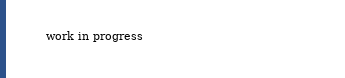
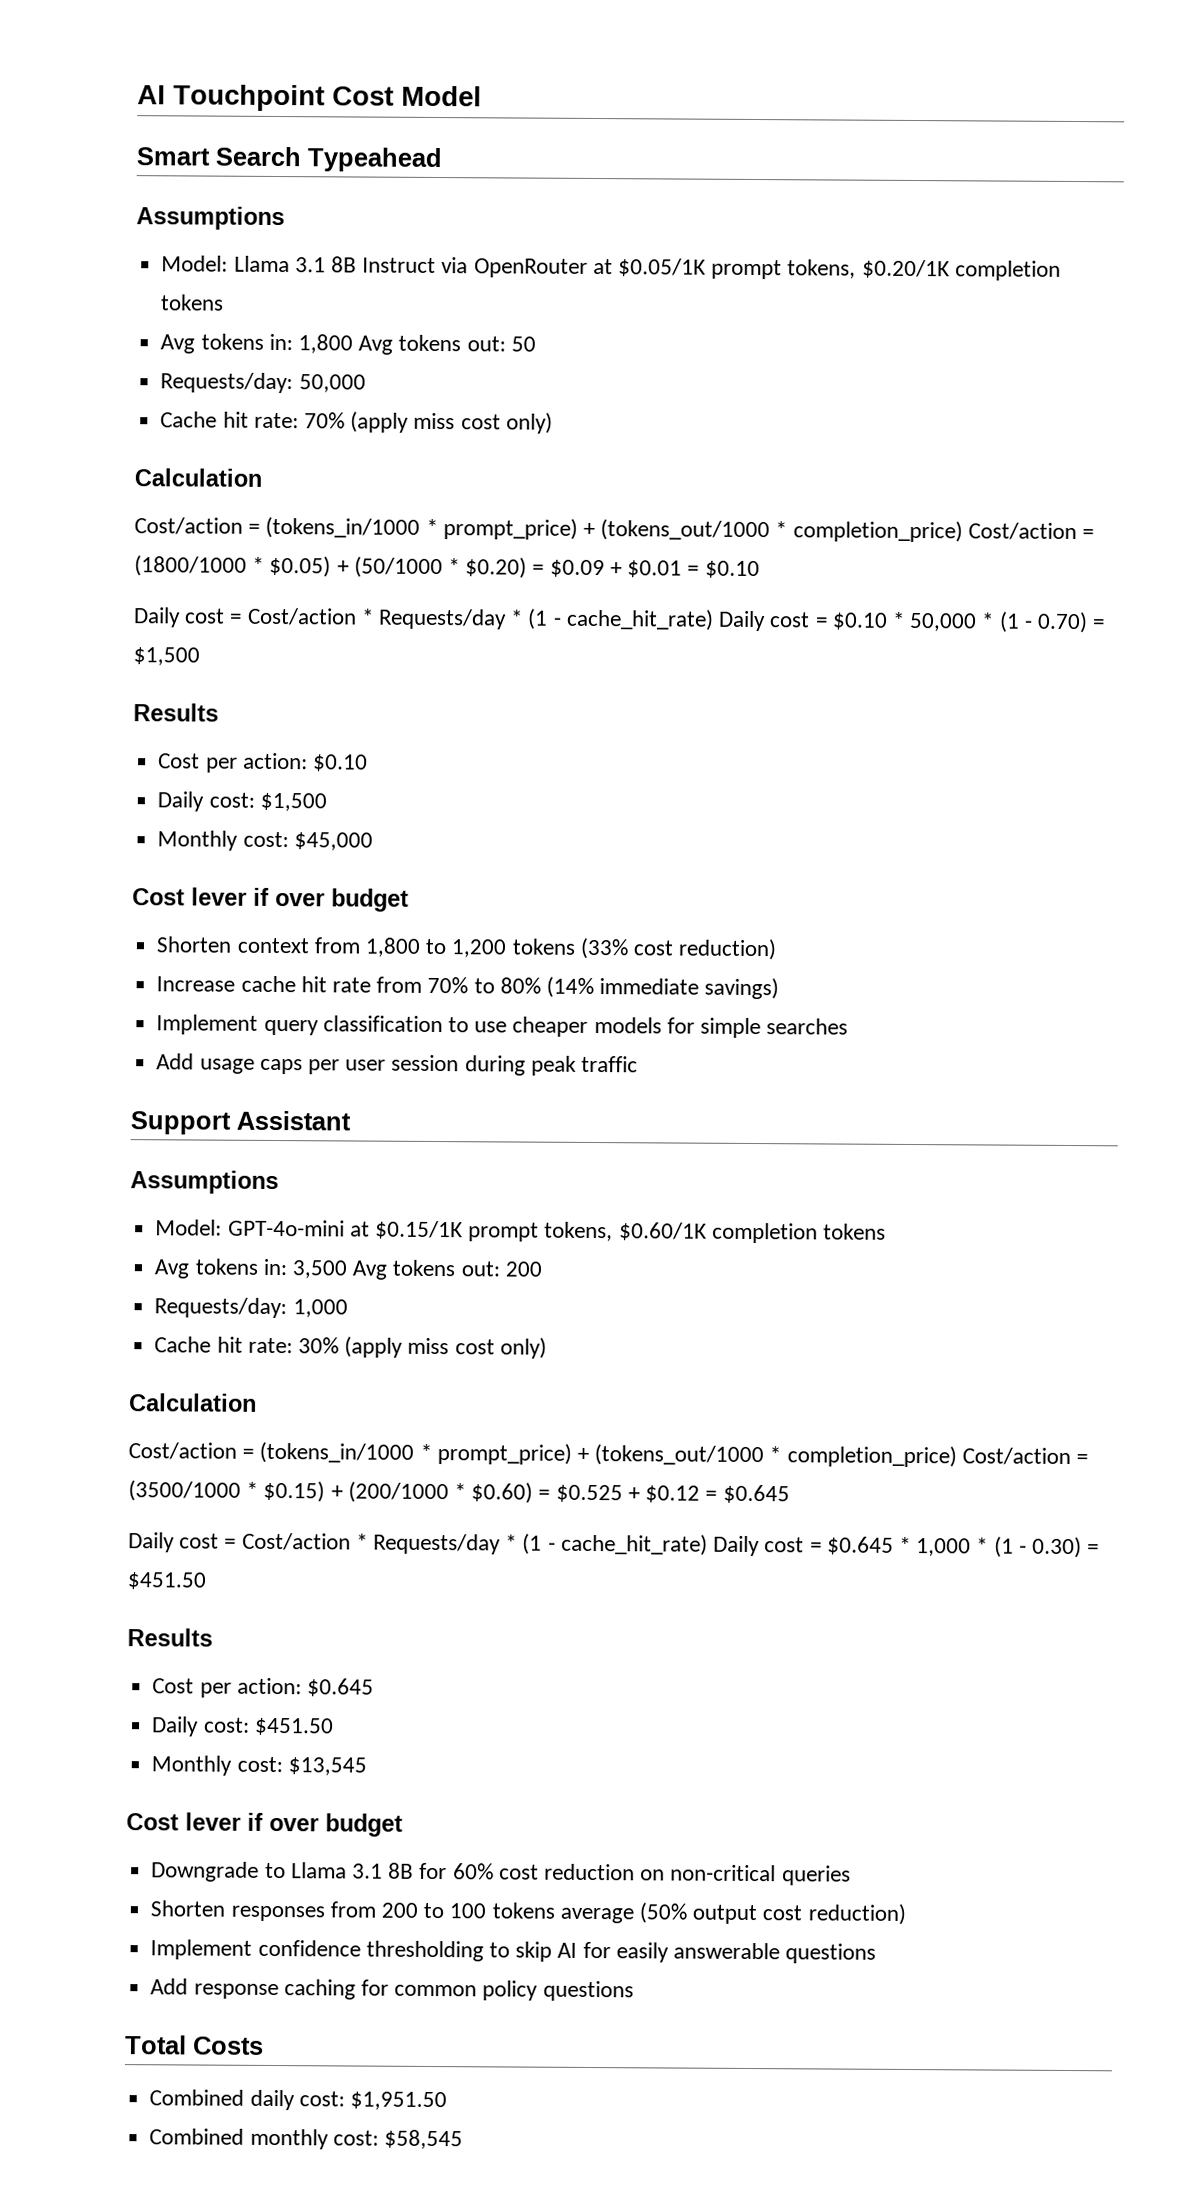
- work in progress
+ AI Touchpoint Cost Model
+ Smart Search Typeahead
+ Assumptions
+ Model: Llama 3.1 8B Instruct via OpenRouter at $0.05/1K prompt tokens, $0.20/1K completion tokens
+ Avg tokens in: 1,800 Avg tokens out: 50
+ Requests/day: 50,000
+ Cache hit rate: 70% (apply miss cost only)
+ Calculation
+ Cost/action = (tokens_in/1000 * prompt_price) + (tokens_out/1000 * completion_price) Cost/action = (1800/1000 * $0.05) + (50/1000 * $0.20) = $0.09 + $0.01 = $0.10
+ Daily cost = Cost/action * Requests/day * (1 - cache_hit_rate) Daily cost = $0.10 * 50,000 * (1 - 0.70) = $1,500
+ Results
+ Cost per action: $0.10
+ Daily cost: $1,500
+ Monthly cost: $45,000
+ Cost lever if over budget
+ Shorten context from 1,800 to 1,200 tokens (33% cost reduction)
+ Increase cache hit rate from 70% to 80% (14% immediate savings)
+ Implement query classification to use cheaper models for simple searches
+ Add usage caps per user session during peak traffic
+ Support Assistant
+ Assumptions
+ Model: GPT-4o-mini at $0.15/1K prompt tokens, $0.60/1K completion tokens
+ Avg tokens in: 3,500 Avg tokens out: 200
+ Requests/day: 1,000
+ Cache hit rate: 30% (apply miss cost only)
+ Calculation
+ Cost/action = (tokens_in/1000 * prompt_price) + (tokens_out/1000 * completion_price) Cost/action = (3500/1000 * $0.15) + (200/1000 * $0.60) = $0.525 + $0.12 = $0.645
+ Daily cost = Cost/action * Requests/day * (1 - cache_hit_rate) Daily cost = $0.645 * 1,000 * (1 - 0.30) = $451.50
+ Results
+ Cost per action: $0.645
+ Daily cost: $451.50
+ Monthly cost: $13,545
+ Cost lever if over budget
+ Downgrade to Llama 3.1 8B for 60% cost reduction on non-critical queries
+ Shorten responses from 200 to 100 tokens average (50% output cost reduction)
+ Implement confidence thresholding to skip AI for easily answerable questions
+ Add response caching for common policy questions
+ Total Costs
+ Combined daily cost: $1,951.50
+ Combined monthly cost: $58,545

